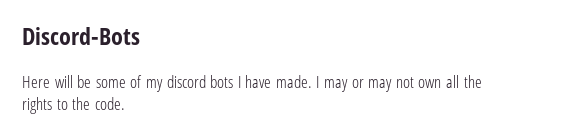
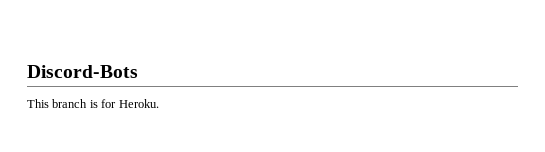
- Here will be some of my discord bots I have made. I may or may not own all the rights to the code.
+ This branch is for Heroku.

